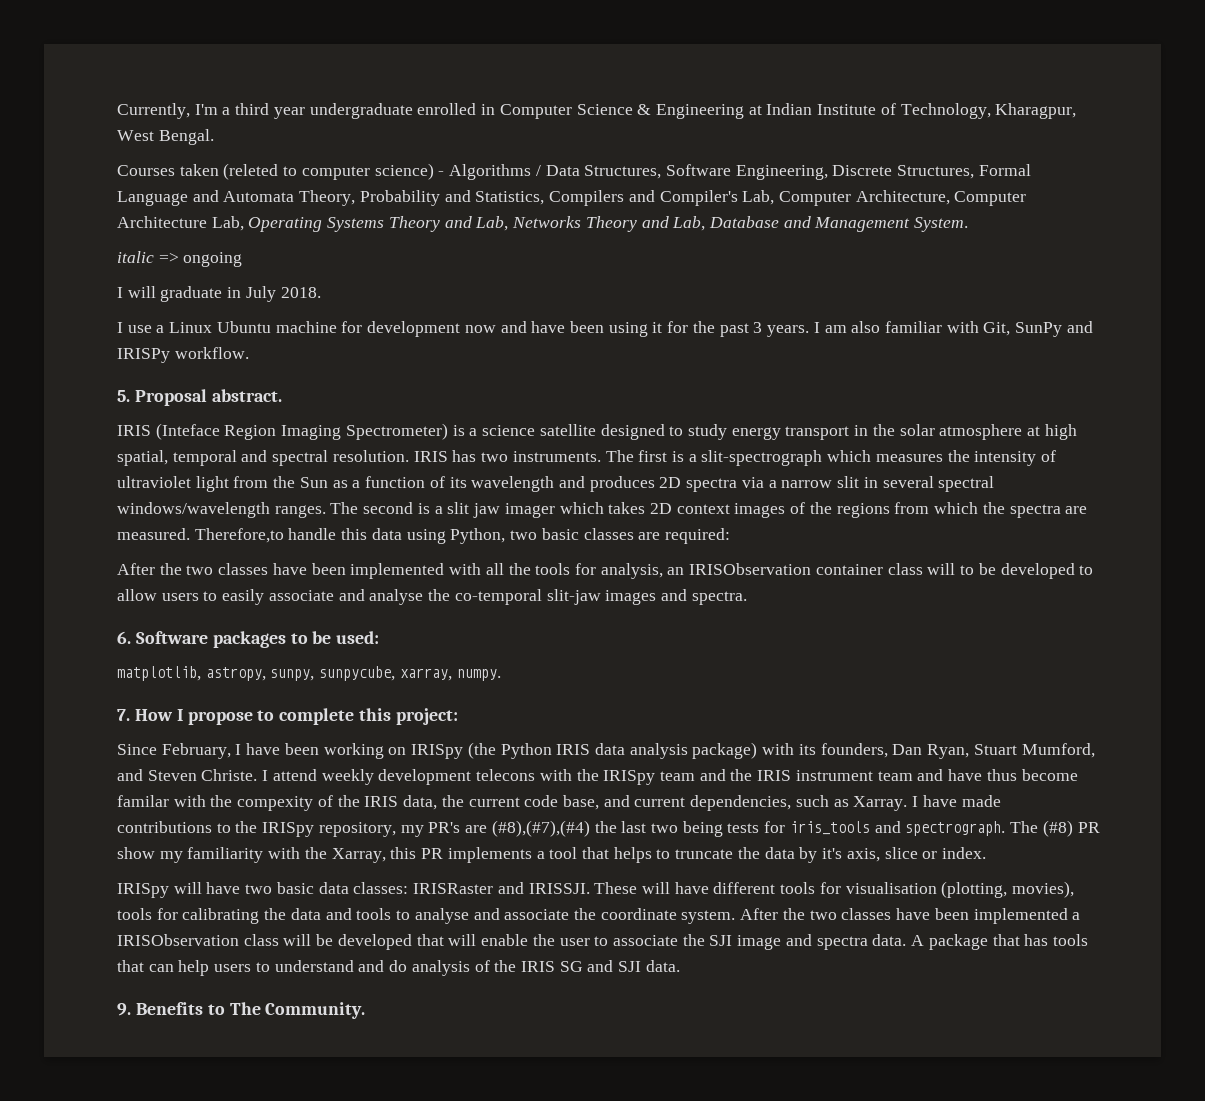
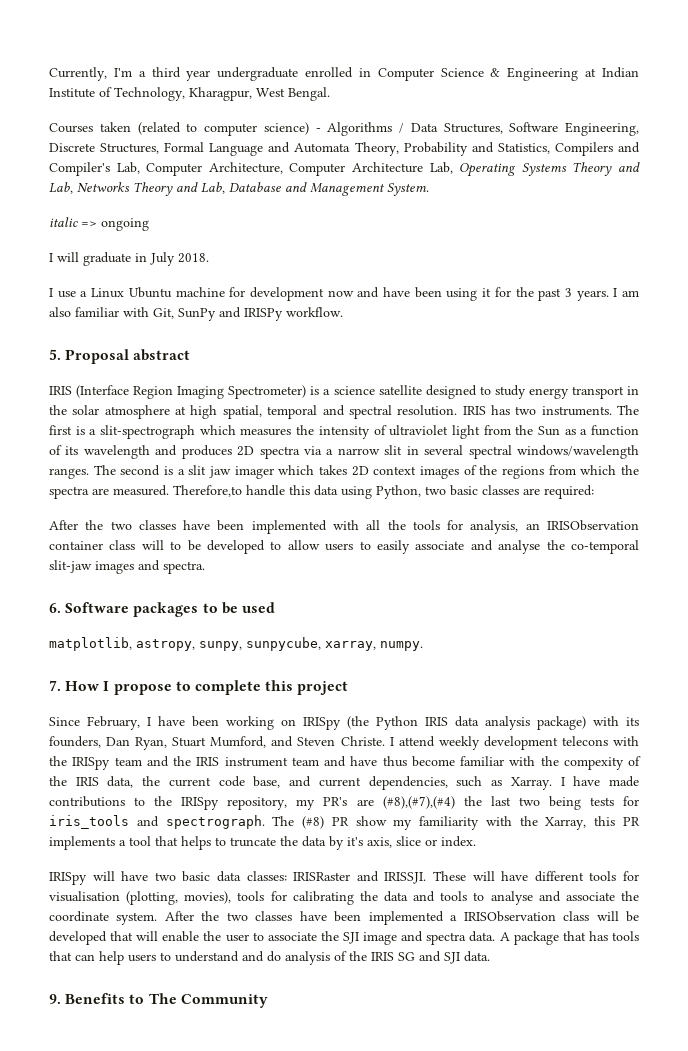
- Courses taken (releted to computer science) - Algorithms / Data Structures, Software Engineering, Discrete Structures, Formal Language and Automata Theory, Probability and Statistics, Compilers and Compiler's Lab, Computer Architecture, Computer Architecture Lab, Operating Systems Theory and Lab, Networks Theory and Lab, Database and Management System.
+ Courses taken (related to computer science) - Algorithms / Data Structures, Software Engineering, Discrete Structures, Formal Language and Automata Theory, Probability and Statistics, Compilers and Compiler's Lab, Computer Architecture, Computer Architecture Lab, Operating Systems Theory and Lab, Networks Theory and Lab, Database and Management System.
- 5. Proposal abstract.
- IRIS (Inteface Region Imaging Spectrometer) is a science satellite designed to study energy transport in the solar atmosphere at high spatial, temporal and spectral resolution.
+ 5. Proposal abstract
+ IRIS (Interface Region Imaging Spectrometer) is a science satellite designed to study energy transport in the solar atmosphere at high spatial, temporal and spectral resolution.
- 6. Software packages to be used:
+ 6. Software packages to be used
- 7. How I propose to complete this project:
+ 7. How I propose to complete this project
- I attend weekly development telecons with the IRISpy team and the IRIS instrument team and have thus become familar with the compexity of the IRIS data, the current code base, and current dependencies, such as Xarray.
+ I attend weekly development telecons with the IRISpy team and the IRIS instrument team and have thus become familiar with the compexity of the IRIS data, the current code base, and current dependencies, such as Xarray.
- 9. Benefits to The Community.
+ 9. Benefits to The Community

